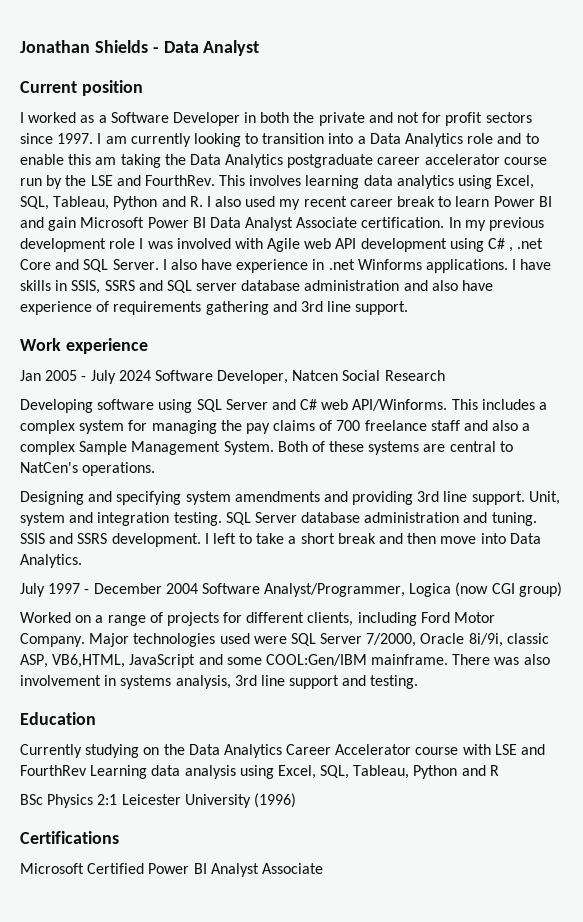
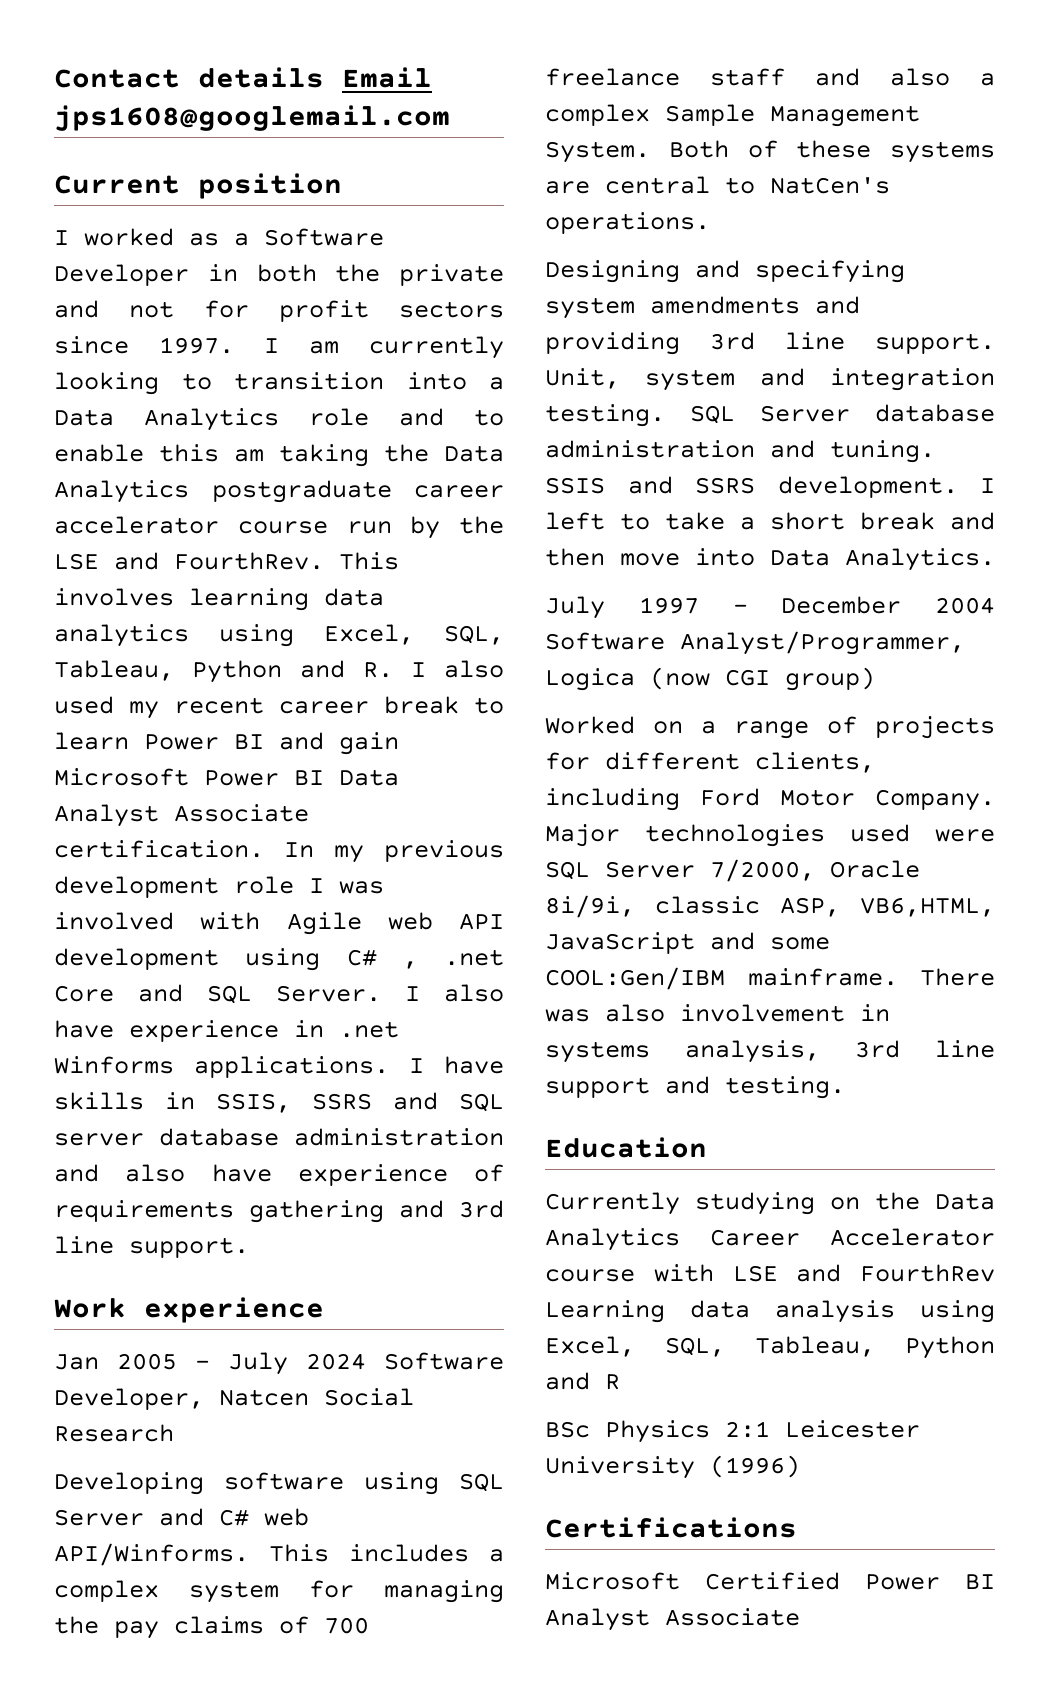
- Jonathan Shields - Data Analyst
+ Contact details Email jps1608@googlemail.com

